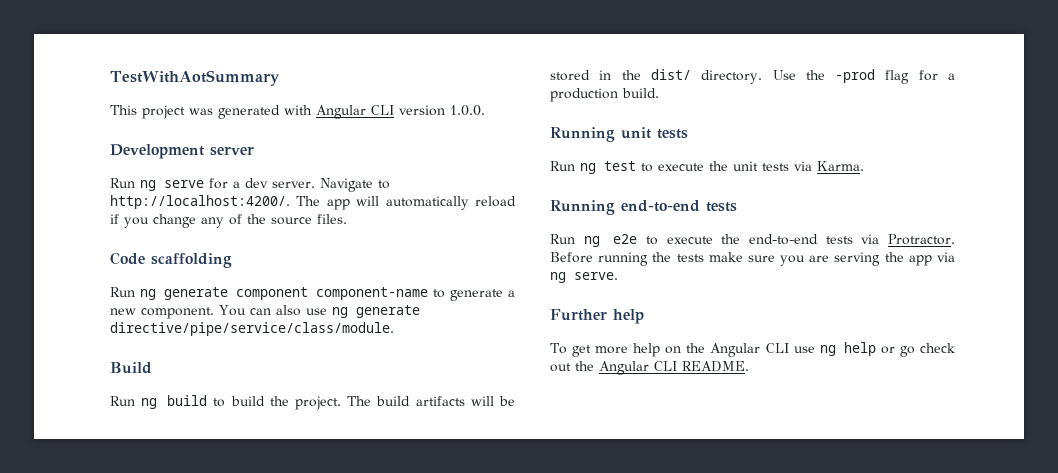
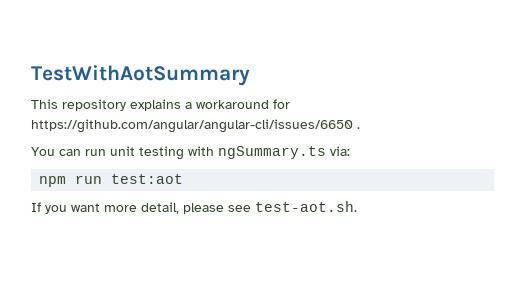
- This project was generated with Angular CLI version 1.0.0.
- Development server
- Run ng serve for a dev server. Navigate to http://localhost:4200/. The app will automatically reload if you change any of the source files.
- Code scaffolding
- Run ng generate component component-name to generate a new component. You can also use ng generate directive/pipe/service/class/module.
- Build
- Run ng build to build the project. The build artifacts will be stored in the dist/ directory. Use the -prod flag for a production build.
- Running unit tests
- Run ng test to execute the unit tests via Karma.
- Running end-to-end tests
- Run ng e2e to execute the end-to-end tests via Protractor. Before running the tests make sure you are serving the app via ng serve.
- Further help
- To get more help on the Angular CLI use ng help or go check out the Angular CLI README.
+ This repository explains a workaround for https://github.com/angular/angular-cli/issues/6650 .
+ You can run unit testing with ngSummary.ts via:
+ npm run test:aot
+ If you want more detail, please see test-aot.sh.

